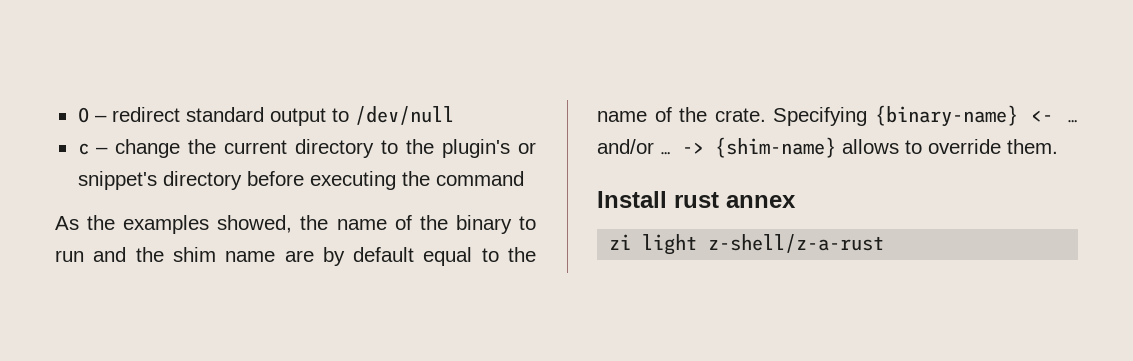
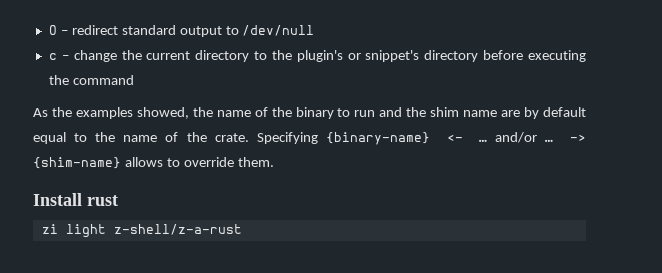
- Install rust annex
+ Install rust

